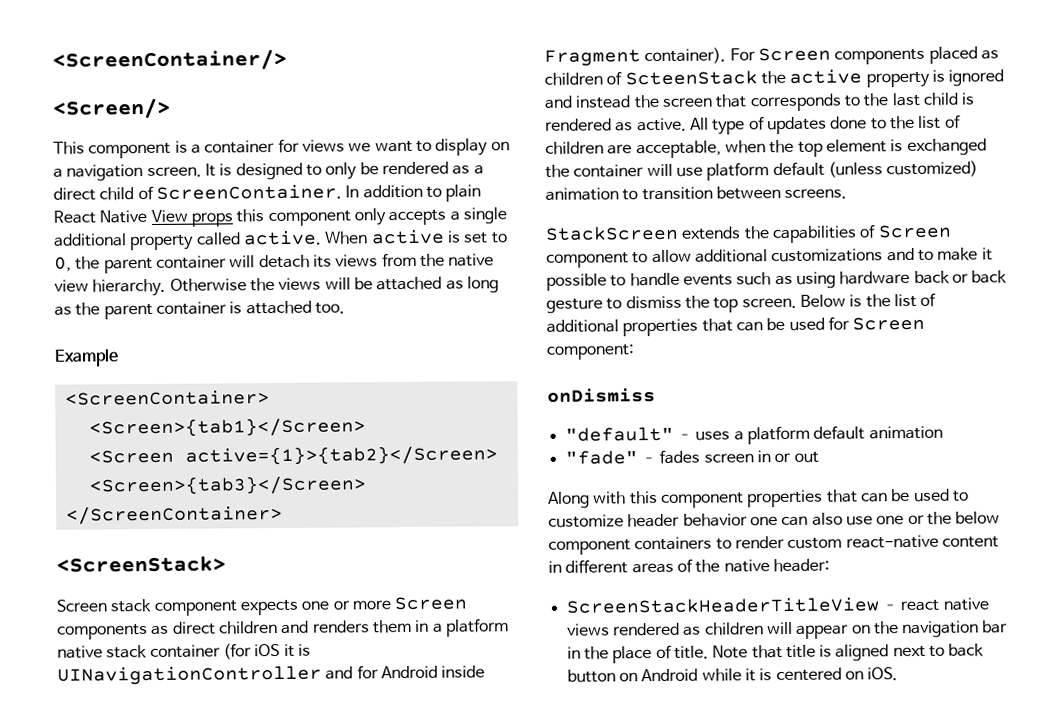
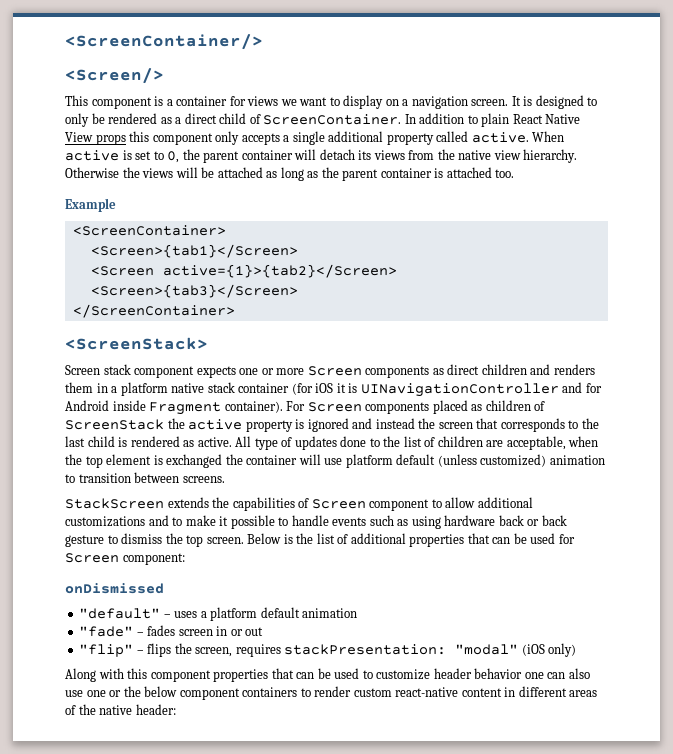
- For Screen components placed as children of ScteenStack the active property is ignored and instead the screen that corresponds to the last child is rendered as active.
+ For Screen components placed as children of ScreenStack the active property is ignored and instead the screen that corresponds to the last child is rendered as active.
- onDismiss
+ onDismissed
+ "flip" – flips the screen, requires stackPresentation: "modal" (iOS only)
- ScreenStackHeaderTitleView – react native views rendered as children will appear on the navigation bar in the place of title. Note that title is aligned next to back button on Android while it is centered on iOS.

